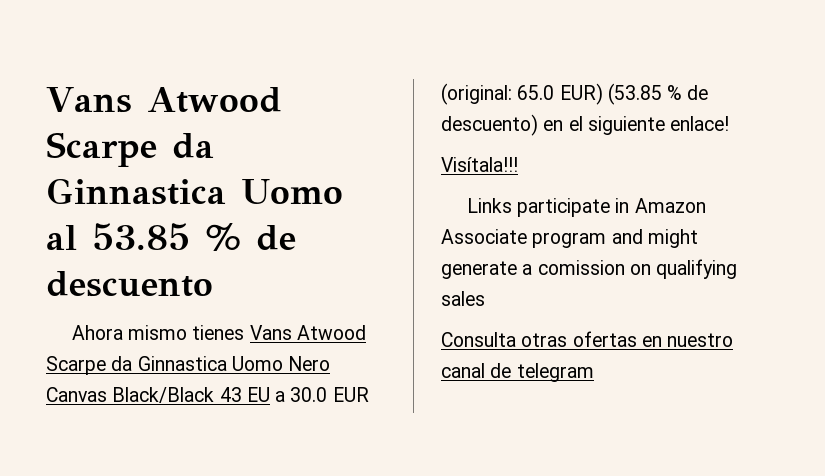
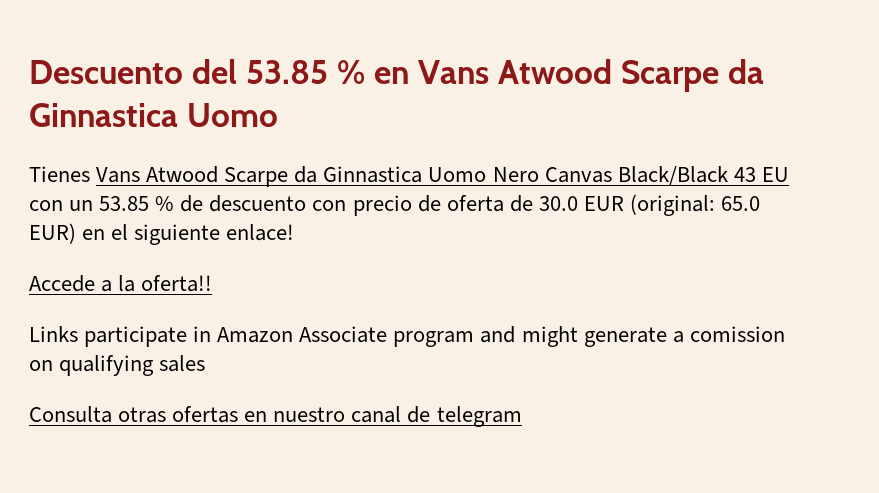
- Vans Atwood Scarpe da Ginnastica Uomo al 53.85 % de descuento
- Ahora mismo tienes Vans Atwood Scarpe da Ginnastica Uomo Nero Canvas Black/Black 43 EU a 30.0 EUR (original: 65.0 EUR) (53.85 % de descuento) en el siguiente enlace!
+ Descuento del 53.85 % en Vans Atwood Scarpe da Ginnastica Uomo
+ Tienes Vans Atwood Scarpe da Ginnastica Uomo Nero Canvas Black/Black 43 EU con un 53.85 % de descuento con precio de oferta de 30.0 EUR (original: 65.0 EUR) en el siguiente enlace!
- Visítala!!!
+ Accede a la oferta!!

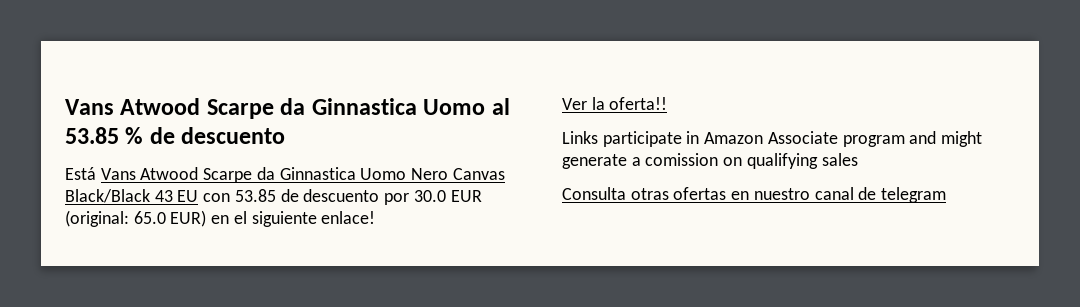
- Descuento del 53.85 % en Vans Atwood Scarpe da Ginnastica Uomo
- Tienes Vans Atwood Scarpe da Ginnastica Uomo Nero Canvas Black/Black 43 EU con un 53.85 % de descuento con precio de oferta de 30.0 EUR (original: 65.0 EUR) en el siguiente enlace!
+ Vans Atwood Scarpe da Ginnastica Uomo al 53.85 % de descuento
+ Está Vans Atwood Scarpe da Ginnastica Uomo Nero Canvas Black/Black 43 EU con 53.85 de descuento por 30.0 EUR (original: 65.0 EUR) en el siguiente enlace!
- Accede a la oferta!!
+ Ver la oferta!!

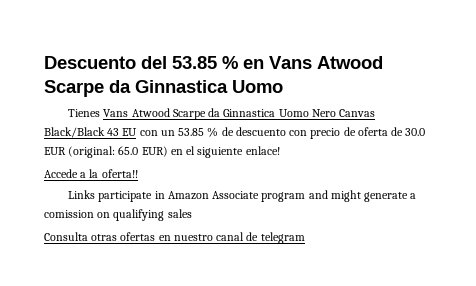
- Vans Atwood Scarpe da Ginnastica Uomo al 53.85 % de descuento
- Está Vans Atwood Scarpe da Ginnastica Uomo Nero Canvas Black/Black 43 EU con 53.85 de descuento por 30.0 EUR (original: 65.0 EUR) en el siguiente enlace!
+ Descuento del 53.85 % en Vans Atwood Scarpe da Ginnastica Uomo
+ Tienes Vans Atwood Scarpe da Ginnastica Uomo Nero Canvas Black/Black 43 EU con un 53.85 % de descuento con precio de oferta de 30.0 EUR (original: 65.0 EUR) en el siguiente enlace!
- Ver la oferta!!
+ Accede a la oferta!!

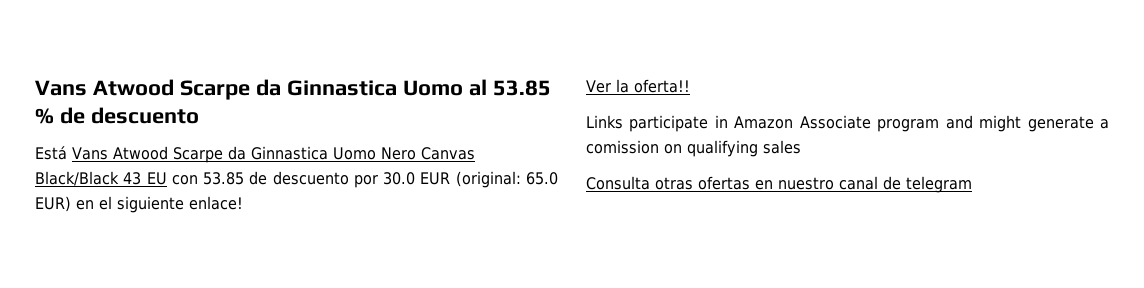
- Descuento del 53.85 % en Vans Atwood Scarpe da Ginnastica Uomo
- Tienes Vans Atwood Scarpe da Ginnastica Uomo Nero Canvas Black/Black 43 EU con un 53.85 % de descuento con precio de oferta de 30.0 EUR (original: 65.0 EUR) en el siguiente enlace!
+ Vans Atwood Scarpe da Ginnastica Uomo al 53.85 % de descuento
+ Está Vans Atwood Scarpe da Ginnastica Uomo Nero Canvas Black/Black 43 EU con 53.85 de descuento por 30.0 EUR (original: 65.0 EUR) en el siguiente enlace!
- Accede a la oferta!!
+ Ver la oferta!!

